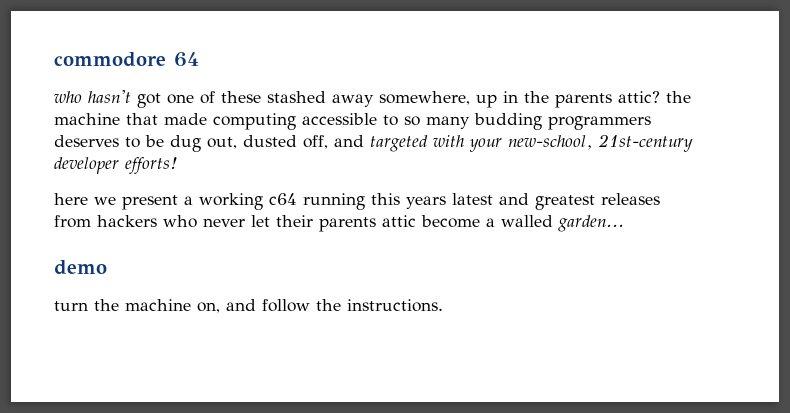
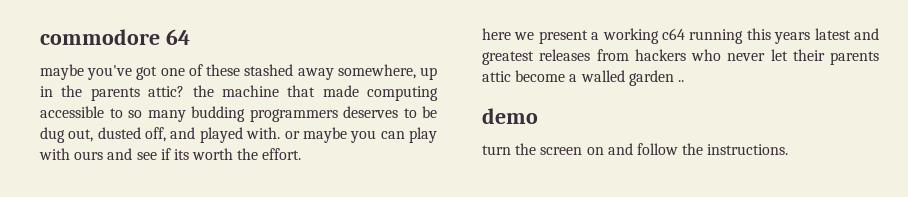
- who hasn't got one of these stashed away somewhere, up in the parents attic? the machine that made computing accessible to so many budding programmers deserves to be dug out, dusted off, and targeted with your new-school, 21st-century developer efforts!
+ maybe you've got one of these stashed away somewhere, up in the parents attic? the machine that made computing accessible to so many budding programmers deserves to be dug out, dusted off, and played with. or maybe you can play with ours and see if its worth the effort.
- here we present a working c64 running this years latest and greatest releases from hackers who never let their parents attic become a walled garden...
+ here we present a working c64 running this years latest and greatest releases from hackers who never let their parents attic become a walled garden ..
- turn the machine on, and follow the instructions.
+ turn the screen on and follow the instructions.

